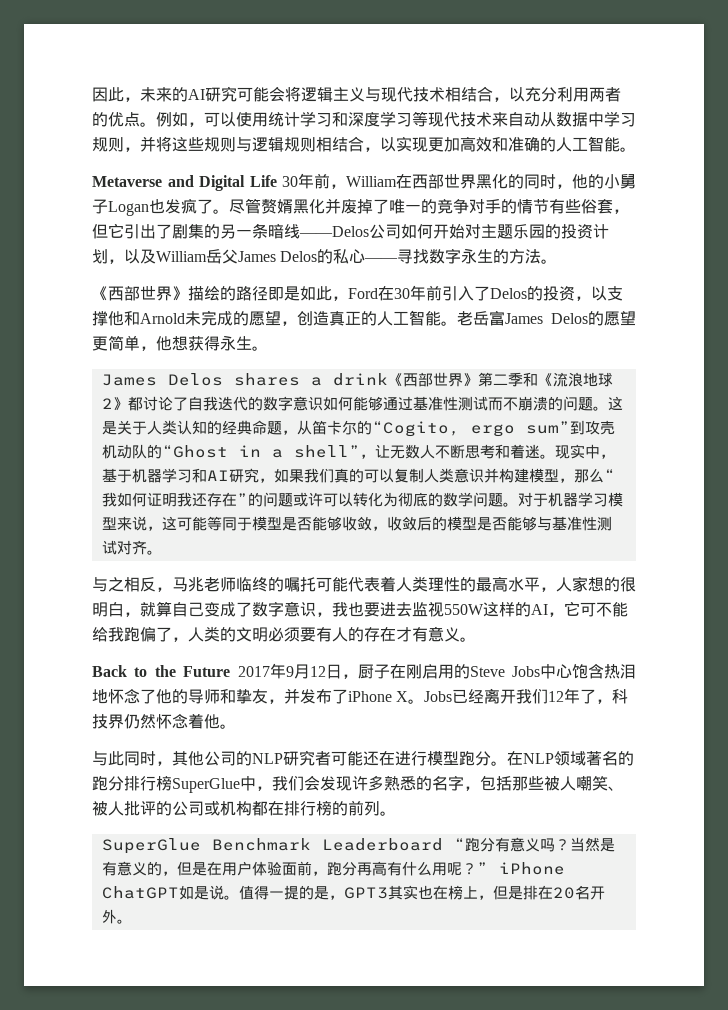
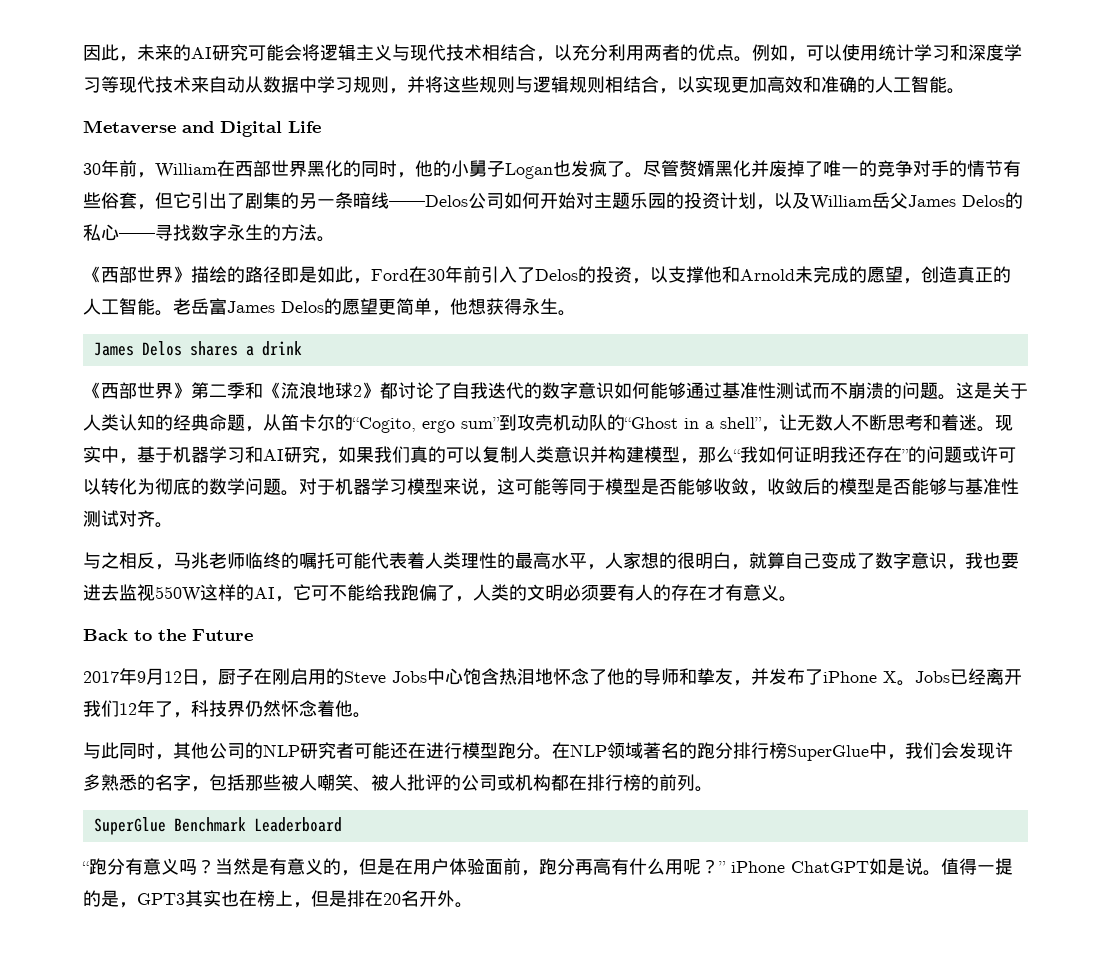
- Metaverse and Digital Life 30年前，William在西部世界黑化的同时，他的小舅子Logan也发疯了。
+ Metaverse and Digital Life
+ 30年前，William在西部世界黑化的同时，他的小舅子Logan也发疯了。
- James Delos shares a drink《西部世界》第二季和《流浪地球2》都讨论了自我迭代的数字意识如何能够通过基准性测试而不崩溃的问题。
+ James Delos shares a drink
+ 《西部世界》第二季和《流浪地球2》都讨论了自我迭代的数字意识如何能够通过基准性测试而不崩溃的问题。
- Back to the Future 2017年9月12日，厨子在刚启用的Steve Jobs中心饱含热泪地怀念了他的导师和挚友，并发布了iPhone X。
+ Back to the Future
+ 2017年9月12日，厨子在刚启用的Steve Jobs中心饱含热泪地怀念了他的导师和挚友，并发布了iPhone X。
- SuperGlue Benchmark Leaderboard “跑分有意义吗？
+ SuperGlue Benchmark Leaderboard
+ “跑分有意义吗？

